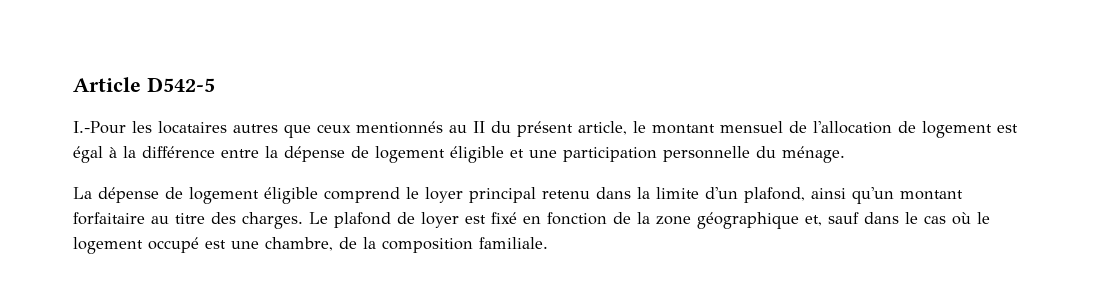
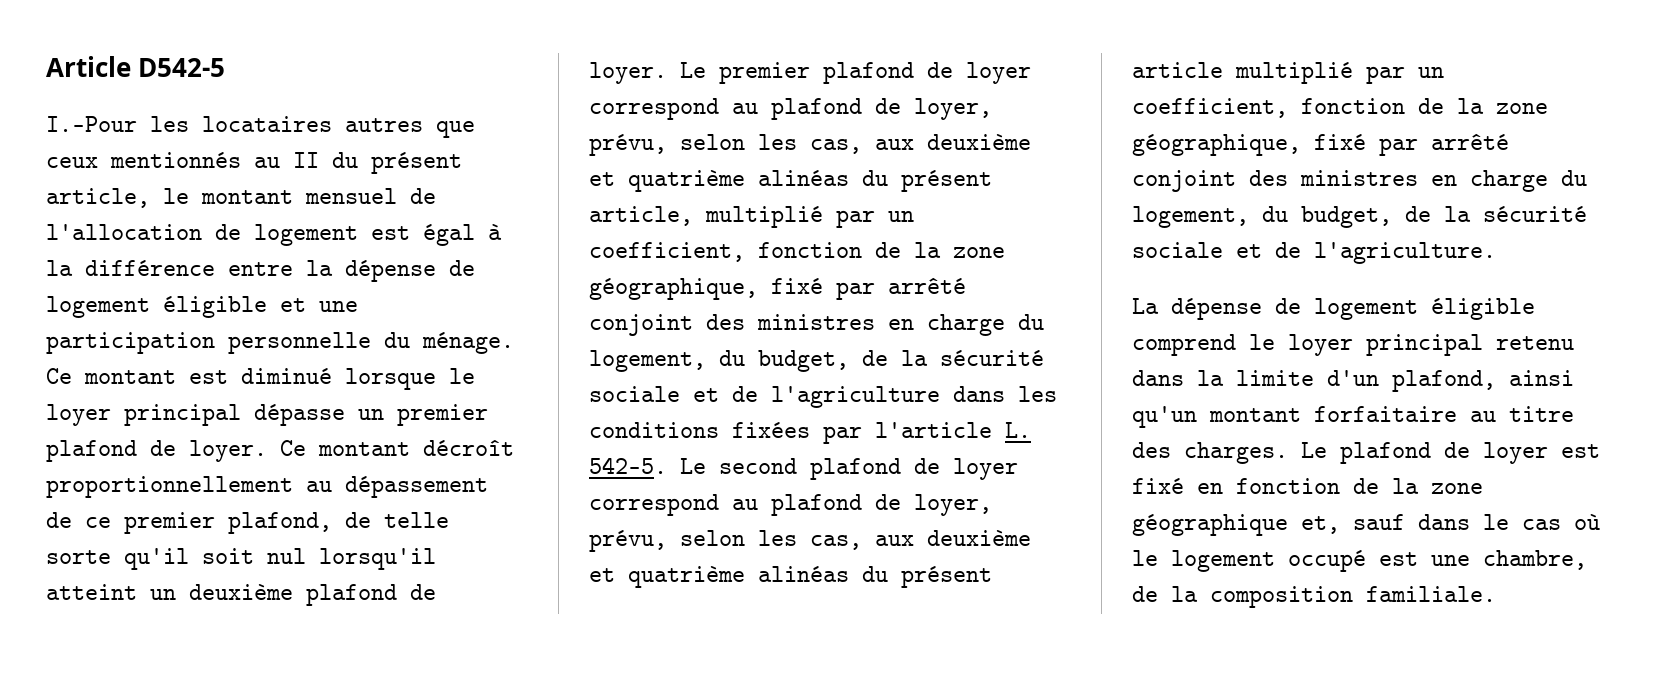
+ Ce montant est diminué lorsque le loyer principal dépasse un premier plafond de loyer. Ce montant décroît proportionnellement au dépassement de ce premier plafond, de telle sorte qu'il soit nul lorsqu'il atteint un deuxième plafond de loyer. Le premier plafond de loyer correspond au plafond de loyer, prévu, selon les cas, aux deuxième et quatrième alinéas du présent article, multiplié par un coefficient, fonction de la zone géographique, fixé par arrêté conjoint des ministres en charge du logement, du budget, de la sécurité sociale et de l'agriculture dans les conditions fixées par l'article L. 542-5. Le second plafond de loyer correspond au plafond de loyer, prévu, selon les cas, aux deuxième et quatrième alinéas du présent article multiplié par un coefficient, fonction de la zone géographique, fixé par arrêté conjoint des ministres en charge du logement, du budget, de la sécurité sociale et de l'agriculture.

